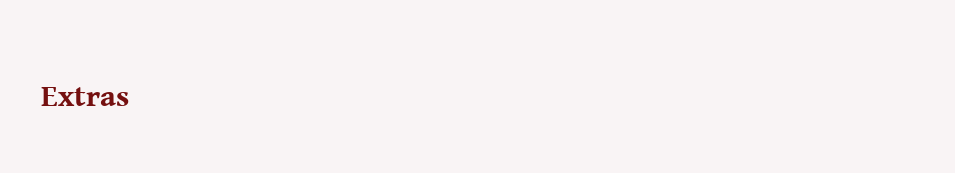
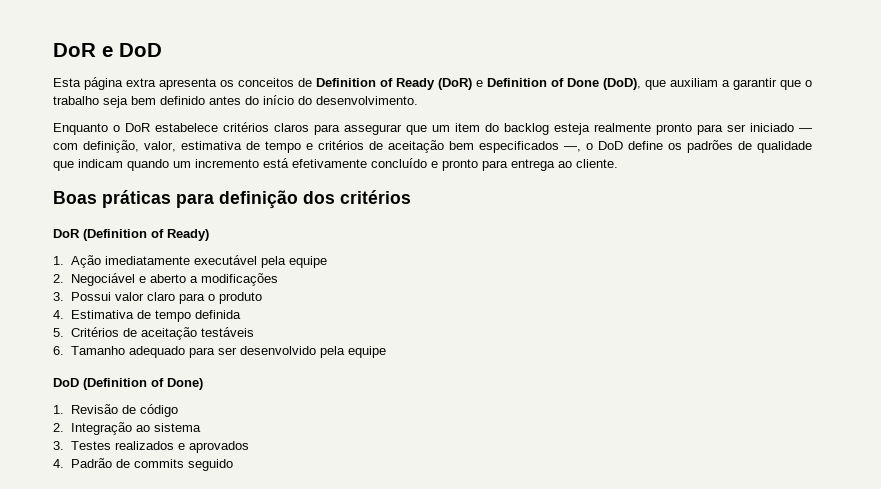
- Extras
+ DoR e DoD
+ Esta página extra apresenta os conceitos de Definition of Ready (DoR) e Definition of Done (DoD), que auxiliam a garantir que o trabalho seja bem definido antes do início do desenvolvimento.
+ Enquanto o DoR estabelece critérios claros para assegurar que um item do backlog esteja realmente pronto para ser iniciado — com definição, valor, estimativa de tempo e critérios de aceitação bem especificados —, o DoD define os padrões de qualidade que indicam quando um incremento está efetivamente concluído e pronto para entrega ao cliente.
+ Boas práticas para definição dos critérios
+ DoR (Definition of Ready)
+ 1. Ação imediatamente executável pela equipe
+ 2. Negociável e aberto a modificações
+ 3. Possui valor claro para o produto
+ 4. Estimativa de tempo definida
+ 5. Critérios de aceitação testáveis
+ 6. Tamanho adequado para ser desenvolvido pela equipe
+ DoD (Definition of Done)
+ 1. Revisão de código
+ 2. Integração ao sistema
+ 3. Testes realizados e aprovados
+ 4. Padrão de commits seguido

